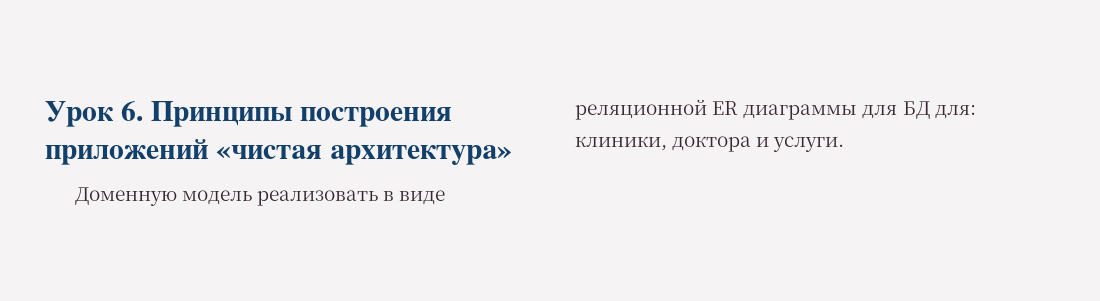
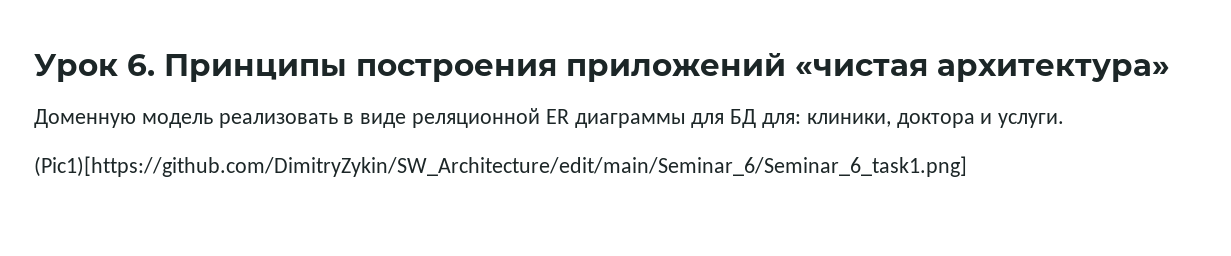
+ (Pic1)[https://github.com/DimitryZykin/SW_Architecture/edit/main/Seminar_6/Seminar_6_task1.png]

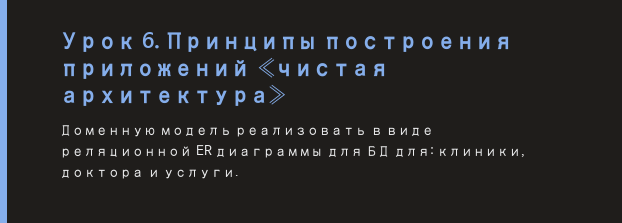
- (Pic1)[https://github.com/DimitryZykin/SW_Architecture/edit/main/Seminar_6/Seminar_6_task1.png]

